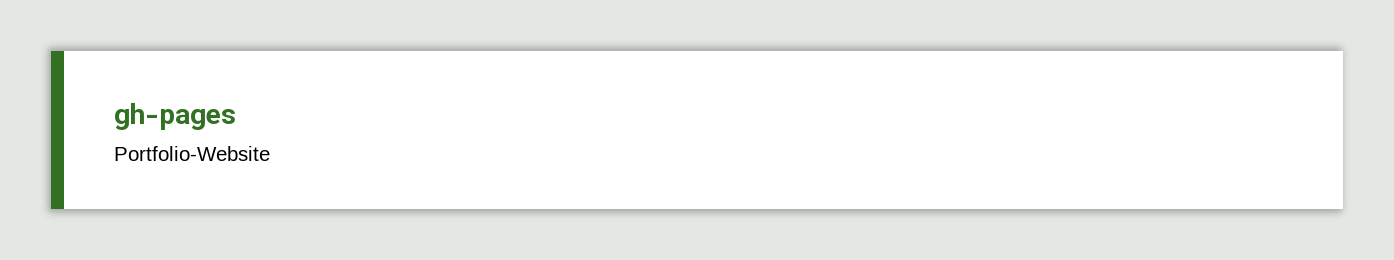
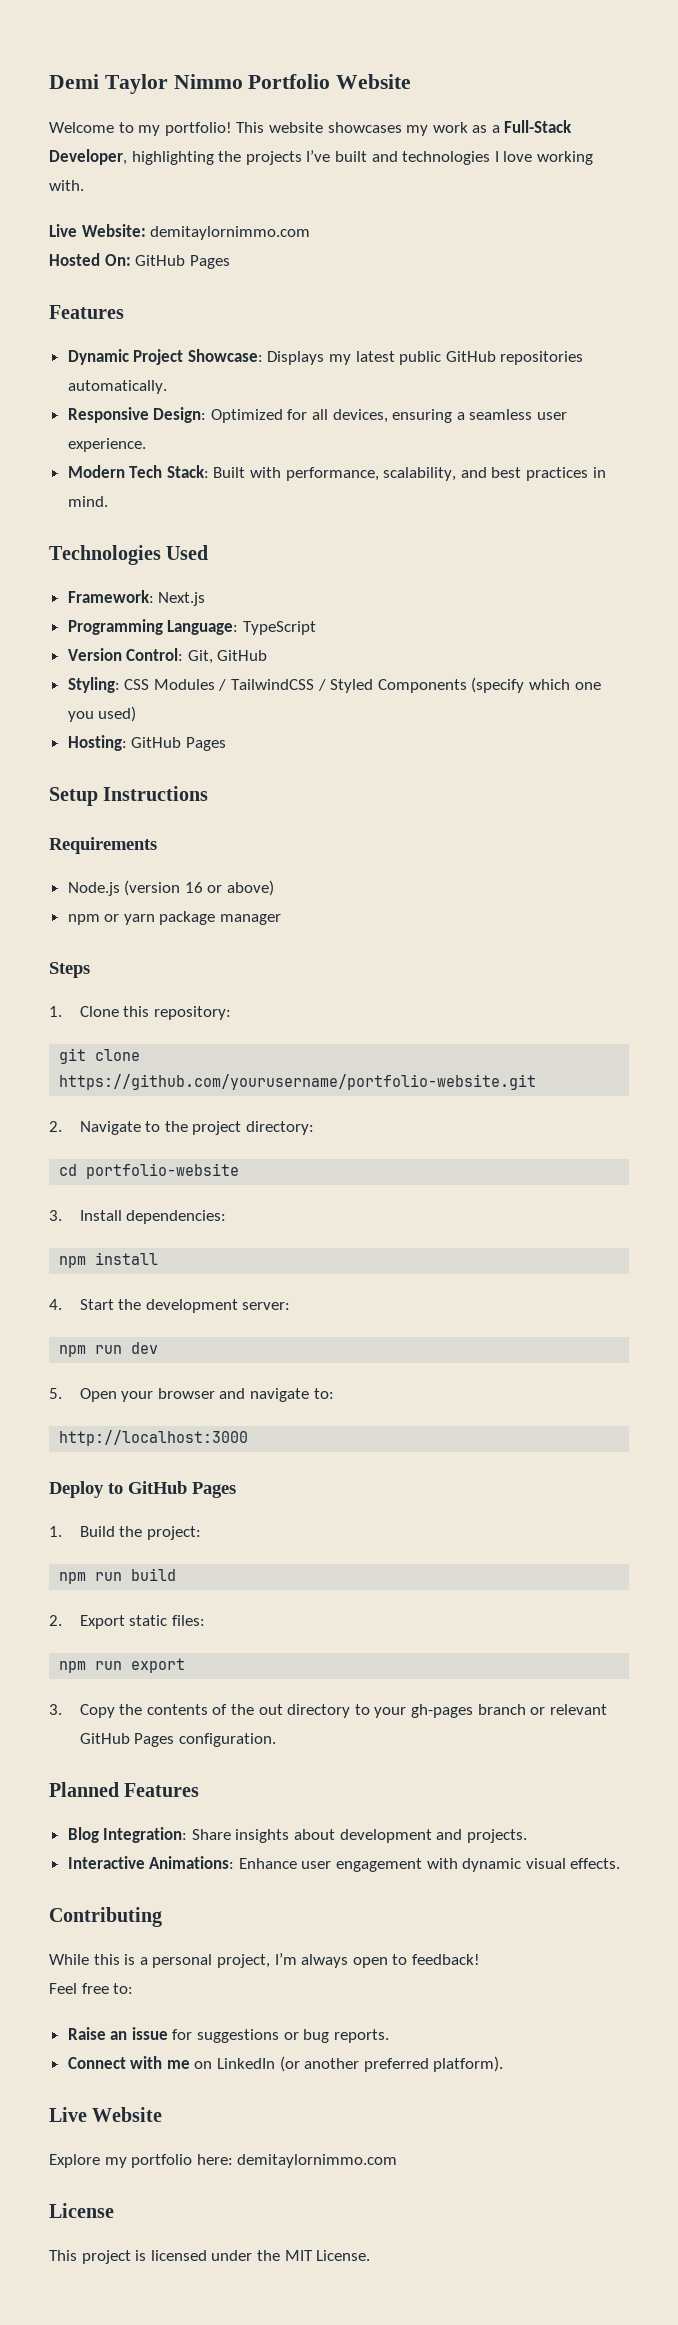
- gh-pages
- Portfolio-Website
+ Demi Taylor Nimmo Portfolio Website
+ Welcome to my portfolio! This website showcases my work as a Full-Stack Developer, highlighting the projects I’ve built and technologies I love working with.
+ Live Website: demitaylornimmo.com
+ Hosted On: GitHub Pages
+ Features
+ Dynamic Project Showcase: Displays my latest public GitHub repositories automatically.
+ Responsive Design: Optimized for all devices, ensuring a seamless user experience.
+ Modern Tech Stack: Built with performance, scalability, and best practices in mind.
+ Technologies Used
+ Framework: Next.js
+ Programming Language: TypeScript
+ Version Control: Git, GitHub
+ Styling: CSS Modules / TailwindCSS / Styled Components (specify which one you used)
+ Hosting: GitHub Pages
+ Setup Instructions
+ Requirements
+ Node.js (version 16 or above)
+ npm or yarn package manager
+ Steps
+ 1. Clone this repository:
+ git clone https://github.com/yourusername/portfolio-website.git
+ 2. Navigate to the project directory:
+ cd portfolio-website
+ 3. Install dependencies:
+ npm install
+ 4. Start the development server:
+ npm run dev
+ 5. Open your browser and navigate to:
+ http://localhost:3000
+ Deploy to GitHub Pages
+ 1. Build the project:
+ npm run build
+ 2. Export static files:
+ npm run export
+ 3. Copy the contents of the out directory to your gh-pages branch or relevant GitHub Pages configuration.
+ Planned Features
+ Blog Integration: Share insights about development and projects.
+ Interactive Animations: Enhance user engagement with dynamic visual effects.
+ Contributing
+ While this is a personal project, I’m always open to feedback!
+ Feel free to:
+ Raise an issue for suggestions or bug reports.
+ Connect with me on LinkedIn (or another preferred platform).
+ Live Website
+ Explore my portfolio here: demitaylornimmo.com
+ License
+ This project is licensed under the MIT License.

